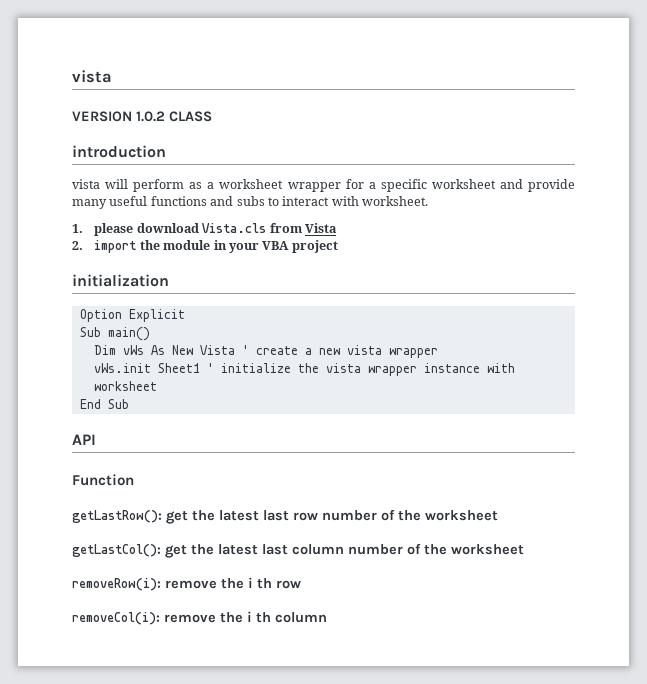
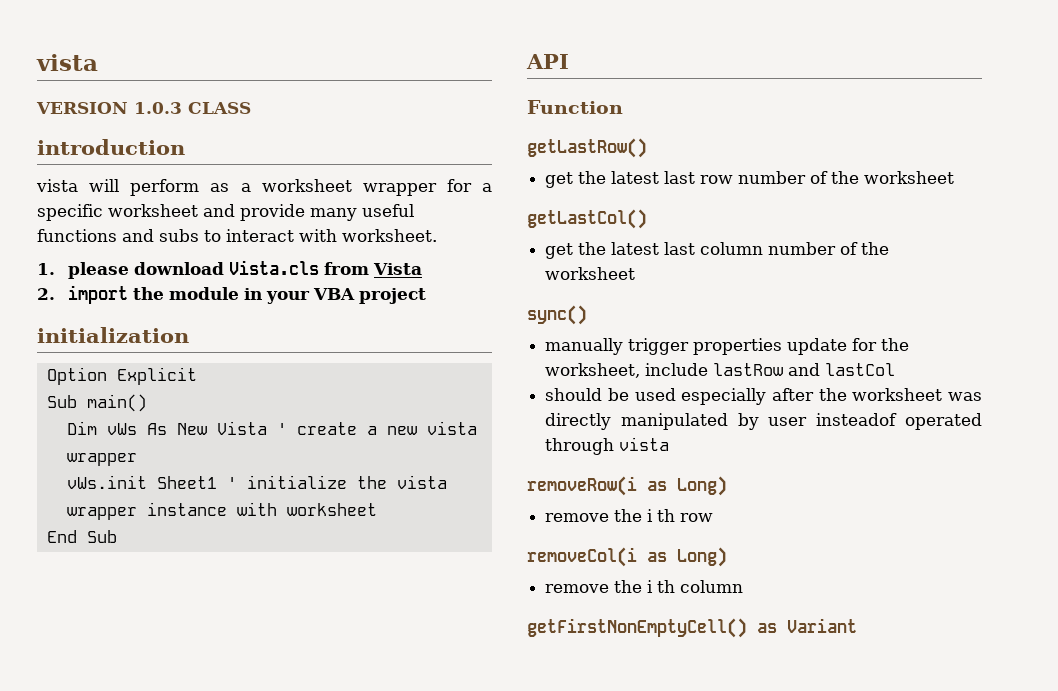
- VERSION 1.0.2 CLASS
+ VERSION 1.0.3 CLASS
- getLastRow(): get the latest last row number of the worksheet
+ getLastRow()
+ get the latest last row number of the worksheet
- getLastCol(): get the latest last column number of the worksheet
+ getLastCol()
+ get the latest last column number of the worksheet
- removeRow(i): remove the i th row
+ sync()
+ manually trigger properties update for the worksheet, include lastRow and lastCol
+ should be used especially after the worksheet was directly manipulated by user insteadof operated through vista
+ removeRow(i as Long)
+ remove the i th row
- removeCol(i): remove the i th column
+ removeCol(i as Long)
+ remove the i th column
+ getFirstNonEmptyCell() as Variant

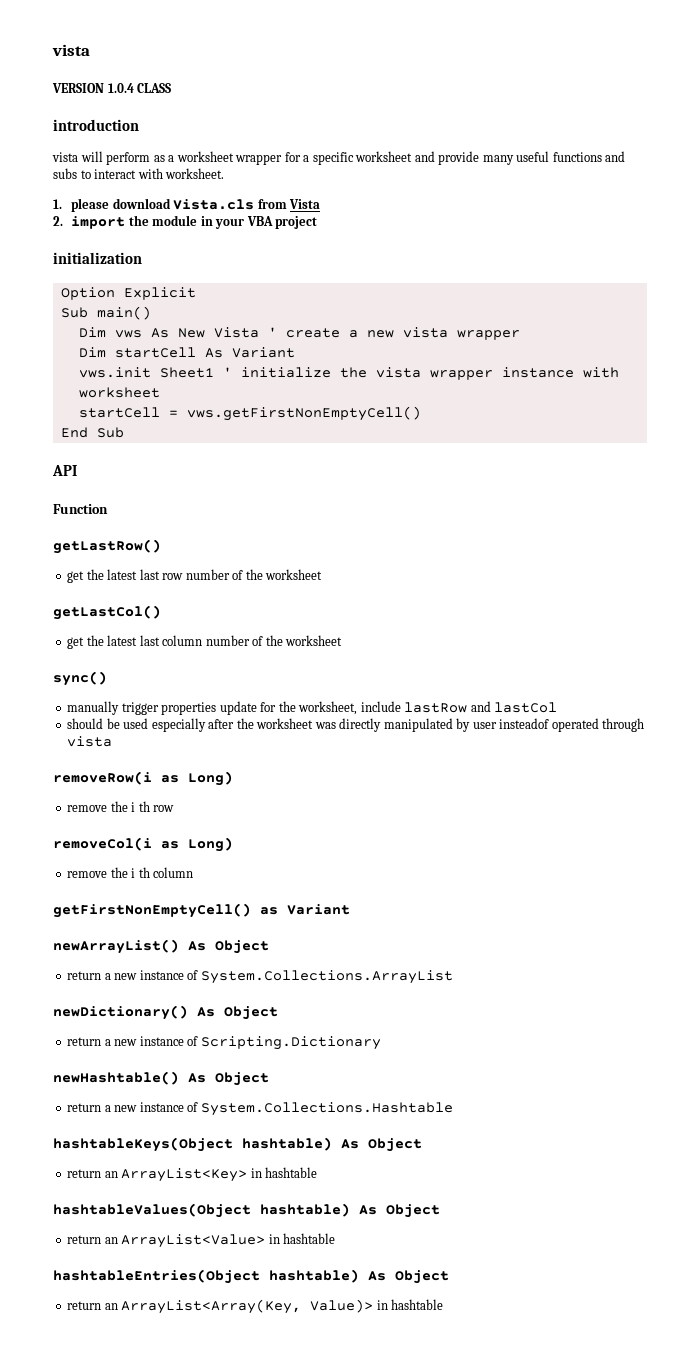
- VERSION 1.0.3 CLASS
+ VERSION 1.0.4 CLASS
- Dim vWs As New Vista ' create a new vista wrapper
+ Dim vws As New Vista ' create a new vista wrapper
- vWs.init Sheet1 ' initialize the vista wrapper instance with worksheet
+ Dim startCell As Variant
+ vws.init Sheet1 ' initialize the vista wrapper instance with worksheet
+ startCell = vws.getFirstNonEmptyCell()
+ newArrayList() As Object
+ return a new instance of System.Collections.ArrayList
+ newDictionary() As Object
+ return a new instance of Scripting.Dictionary
+ newHashtable() As Object
+ return a new instance of System.Collections.Hashtable
+ hashtableKeys(Object hashtable) As Object
+ return an ArrayList<Key> in hashtable
+ hashtableValues(Object hashtable) As Object
+ return an ArrayList<Value> in hashtable
+ hashtableEntries(Object hashtable) As Object
+ return an ArrayList<Array(Key, Value)> in hashtable

